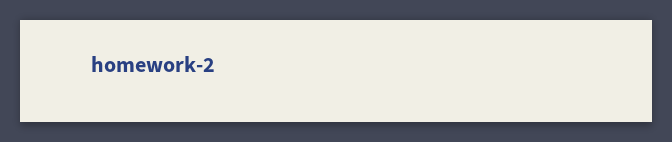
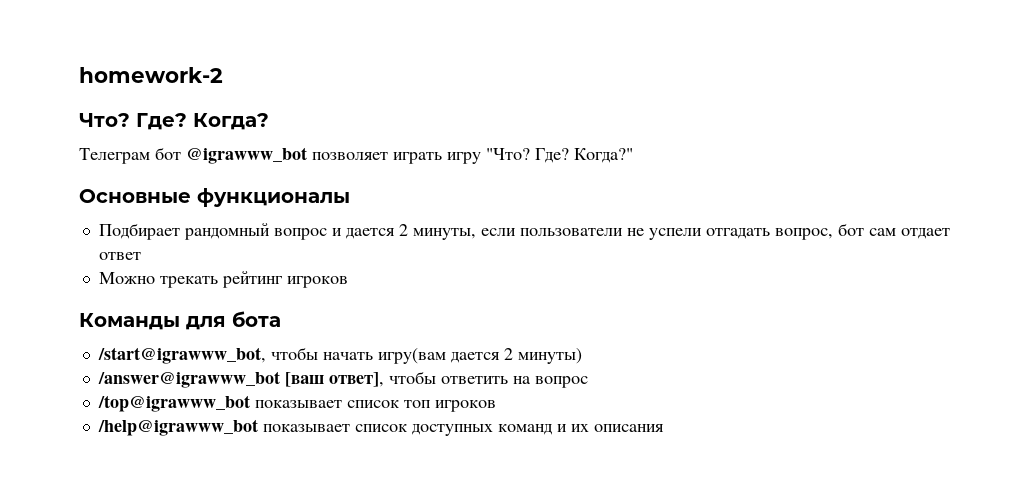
+ Что? Где? Когда?
+ Телеграм бот @igrawww_bot позволяет играть игру "Что? Где? Когда?"
+ Основные функционалы
+ Подбирает рандомный вопрос и дается 2 минуты, если пользователи не успели отгадать вопрос, бот сам отдает ответ
+ Можно трекать рейтинг игроков
+ Команды для бота
+ /start@igrawww_bot, чтобы начать игру(вам дается 2 минуты)
+ /answer@igrawww_bot [ваш ответ], чтобы ответить на вопрос
+ /top@igrawww_bot показывает список топ игроков
+ /help@igrawww_bot показывает список доступных команд и их описания

